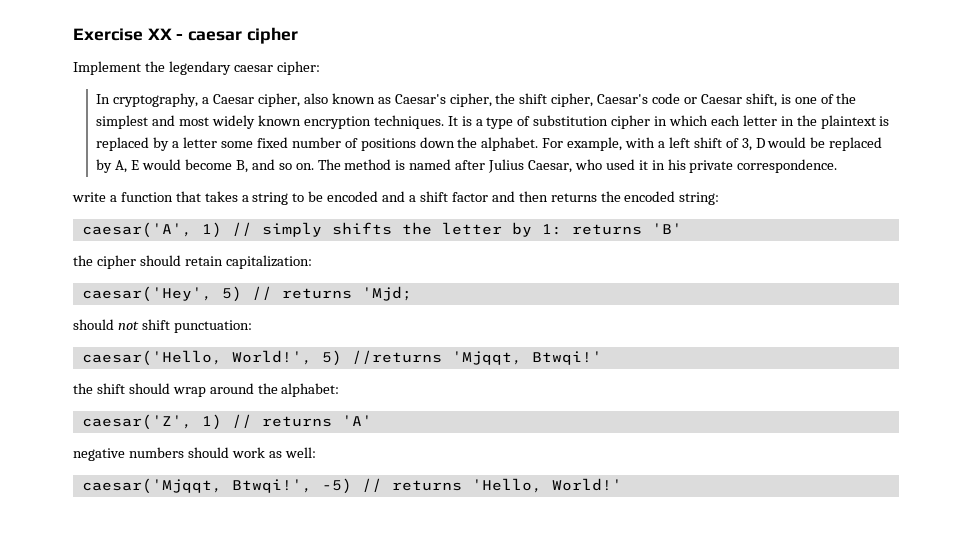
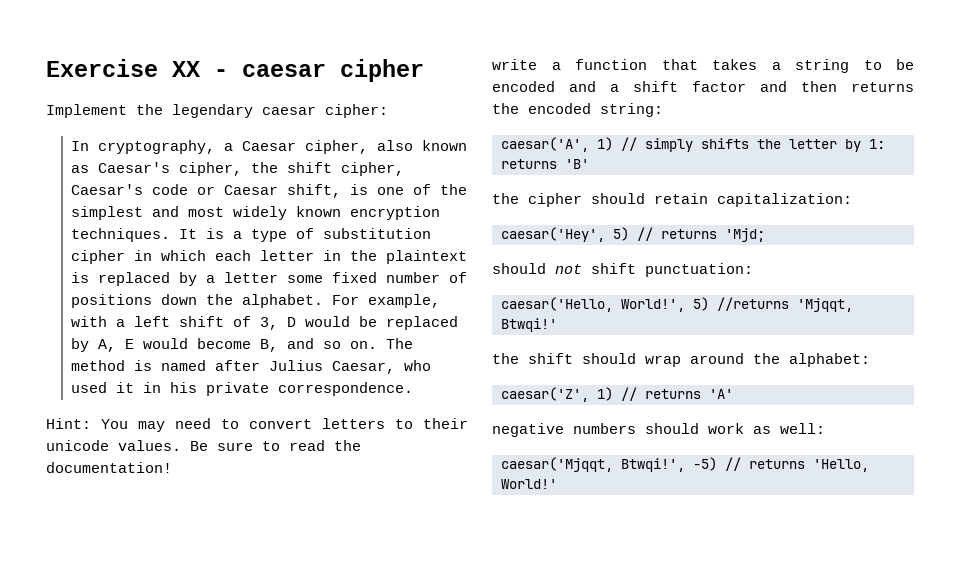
+ Hint: You may need to convert letters to their unicode values. Be sure to read the documentation!

